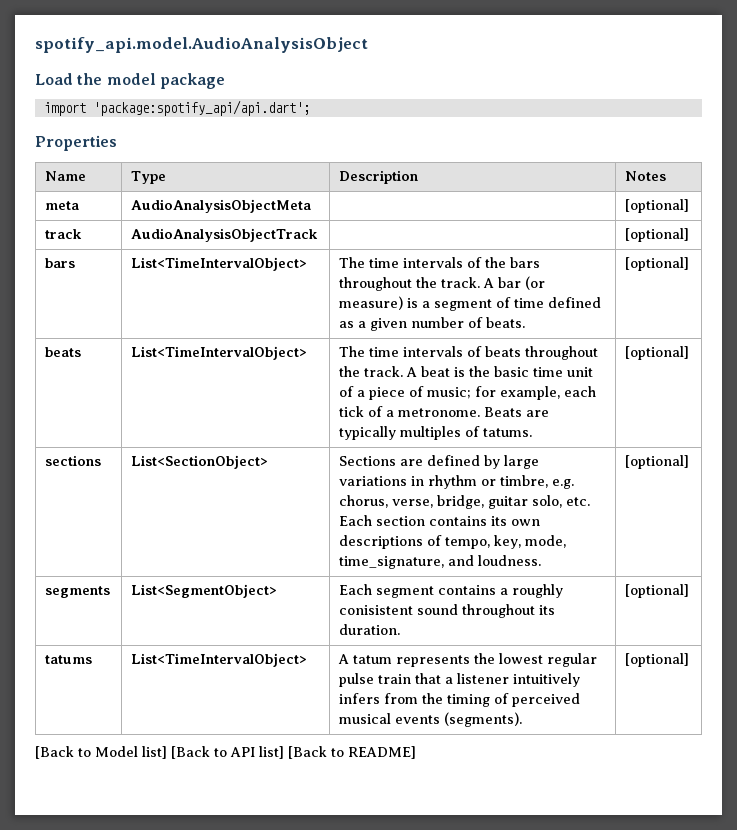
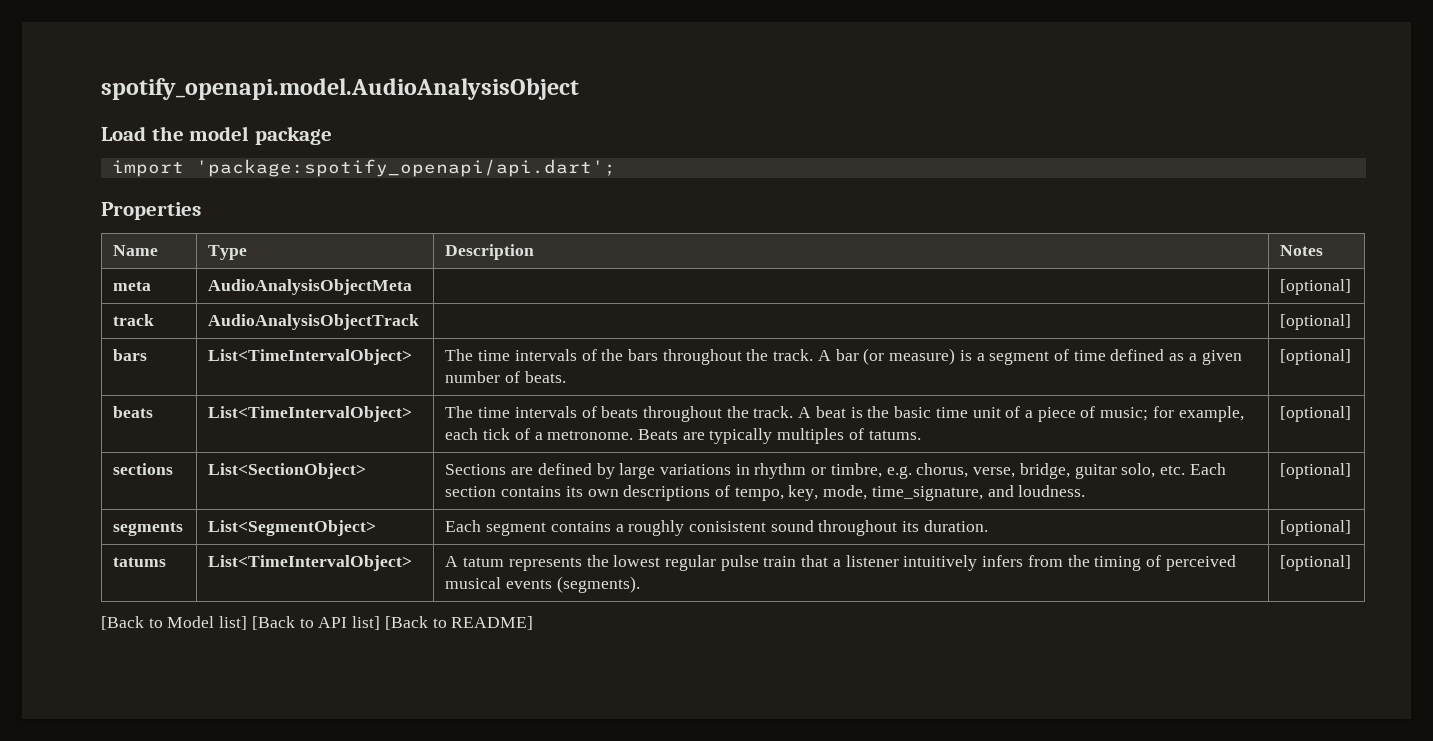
- spotify_api.model.AudioAnalysisObject
+ spotify_openapi.model.AudioAnalysisObject
- import 'package:spotify_api/api.dart';
+ import 'package:spotify_openapi/api.dart';

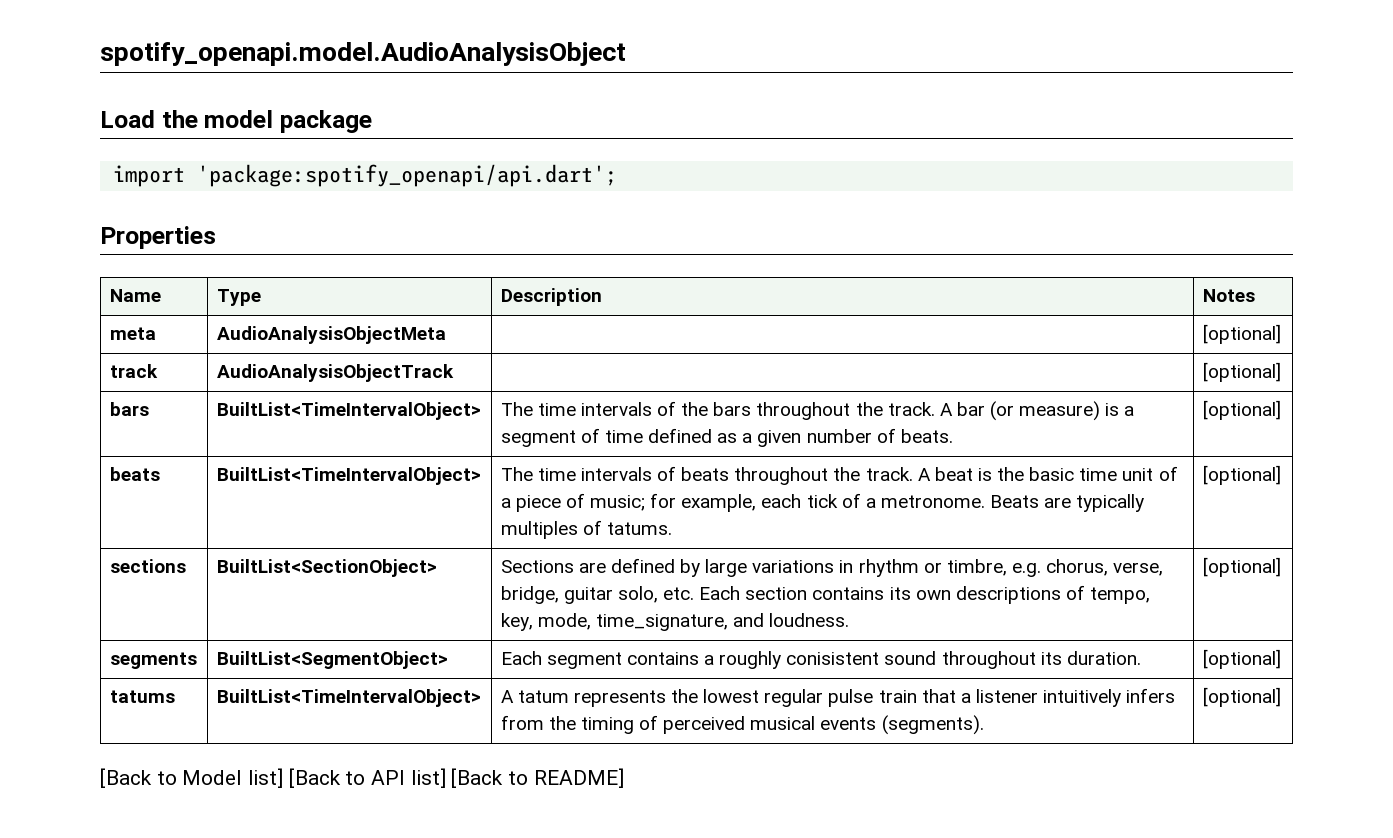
- bars | List<TimeIntervalObject> | The time intervals of the bars throughout the track. A bar (or measure) is a segment of time defined as a given number of beats. | [optional]
+ bars | BuiltList<TimeIntervalObject> | The time intervals of the bars throughout the track. A bar (or measure) is a segment of time defined as a given number of beats. | [optional]
- beats | List<TimeIntervalObject> | The time intervals of beats throughout the track. A beat is the basic time unit of a piece of music; for example, each tick of a metronome. Beats are typically multiples of tatums. | [optional]
+ beats | BuiltList<TimeIntervalObject> | The time intervals of beats throughout the track. A beat is the basic time unit of a piece of music; for example, each tick of a metronome. Beats are typically multiples of tatums. | [optional]
- sections | List<SectionObject> | Sections are defined by large variations in rhythm or timbre, e.g. chorus, verse, bridge, guitar solo, etc. Each section contains its own descriptions of tempo, key, mode, time_signature, and loudness. | [optional]
+ sections | BuiltList<SectionObject> | Sections are defined by large variations in rhythm or timbre, e.g. chorus, verse, bridge, guitar solo, etc. Each section contains its own descriptions of tempo, key, mode, time_signature, and loudness. | [optional]
- segments | List<SegmentObject> | Each segment contains a roughly conisistent sound throughout its duration. | [optional]
+ segments | BuiltList<SegmentObject> | Each segment contains a roughly conisistent sound throughout its duration. | [optional]
- tatums | List<TimeIntervalObject> | A tatum represents the lowest regular pulse train that a listener intuitively infers from the timing of perceived musical events (segments). | [optional]
+ tatums | BuiltList<TimeIntervalObject> | A tatum represents the lowest regular pulse train that a listener intuitively infers from the timing of perceived musical events (segments). | [optional]

